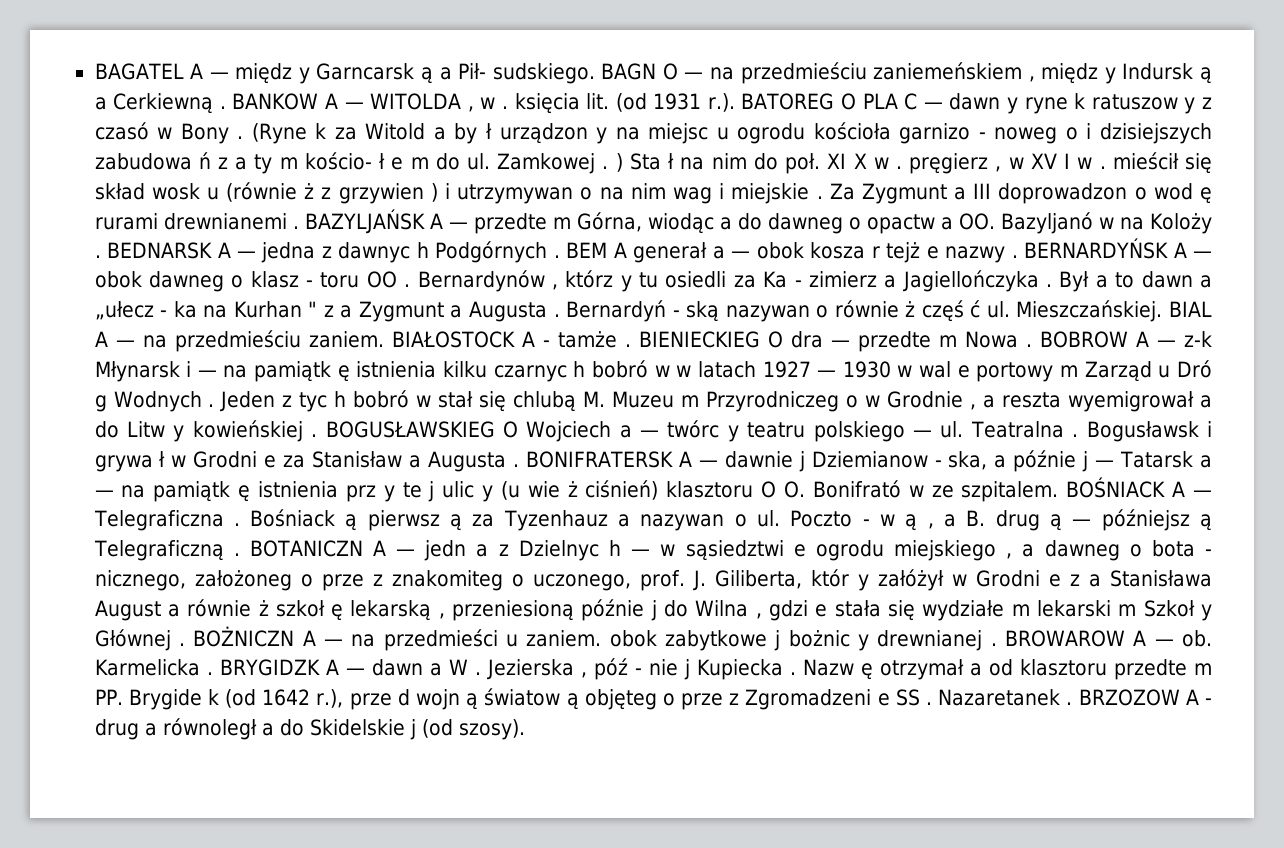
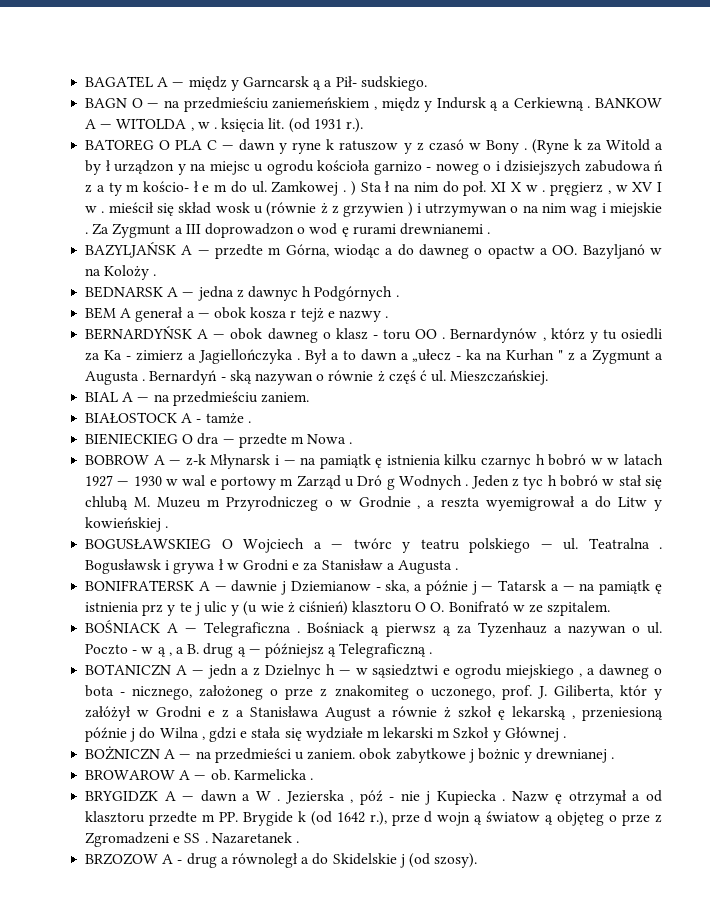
- BAGATEL A — międz y Garncarsk ą a Pił- sudskiego. BAGN O — na przedmieściu zaniemeńskiem , międz y Indursk ą a Cerkiewną .
+ BAGATEL A — międz y Garncarsk ą a Pił- sudskiego.
+ BAGN O — na przedmieściu zaniemeńskiem , międz y Indursk ą a Cerkiewną .
- (od 1931 r.). BATOREG O PLA C — dawn y ryne k ratuszow y z czasó w Bony .
+ (od 1931 r.).
+ BATOREG O PLA C — dawn y ryne k ratuszow y z czasó w Bony .
- Za Zygmunt a III doprowadzon o wod ę rurami drewnianemi . BAZYLJAŃSK A — przedte m Górna, wiodąc a do dawneg o opactw a OO. Bazyljanó w na Koloży . BEDNARSK A — jedna z dawnyc h Podgórnych . BEM A generał a — obok kosza r tejż e nazwy . BERNARDYŃSK A — obok dawneg o klasz - toru OO .
+ Za Zygmunt a III doprowadzon o wod ę rurami drewnianemi .
+ BAZYLJAŃSK A — przedte m Górna, wiodąc a do dawneg o opactw a OO. Bazyljanó w na Koloży .
+ BEDNARSK A — jedna z dawnyc h Podgórnych .
+ BEM A generał a — obok kosza r tejż e nazwy .
+ BERNARDYŃSK A — obok dawneg o klasz - toru OO .
- Mieszczańskiej. BIAL A — na przedmieściu zaniem. BIAŁOSTOCK A - tamże . BIENIECKIEG O dra — przedte m Nowa . BOBROW A — z-k Młynarsk i — na pamiątk ę istnienia kilku czarnyc h bobró w w latach 1927 — 1930 w wal e portowy m Zarząd u Dró g Wodnych .
+ Mieszczańskiej.
+ BIAL A — na przedmieściu zaniem.
+ BIAŁOSTOCK A - tamże .
+ BIENIECKIEG O dra — przedte m Nowa .
+ BOBROW A — z-k Młynarsk i — na pamiątk ę istnienia kilku czarnyc h bobró w w latach 1927 — 1930 w wal e portowy m Zarząd u Dró g Wodnych .
- Jeden z tyc h bobró w stał się chlubą M. Muzeu m Przyrodniczeg o w Grodnie , a reszta wyemigrował a do Litw y kowieńskiej . BOGUSŁAWSKIEG O Wojciech a — twórc y teatru polskiego — ul.
+ Jeden z tyc h bobró w stał się chlubą M. Muzeu m Przyrodniczeg o w Grodnie , a reszta wyemigrował a do Litw y kowieńskiej .
+ BOGUSŁAWSKIEG O Wojciech a — twórc y teatru polskiego — ul.
- Bogusławsk i grywa ł w Grodni e za Stanisław a Augusta . BONIFRATERSK A — dawnie j Dziemianow - ska, a późnie j — Tatarsk a — na pamiątk ę istnienia prz y te j ulic y (u wie ż ciśnień) klasztoru O O. Bonifrató w ze szpitalem. BOŚNIACK A — Telegraficzna .
+ Bogusławsk i grywa ł w Grodni e za Stanisław a Augusta .
+ BONIFRATERSK A — dawnie j Dziemianow - ska, a późnie j — Tatarsk a — na pamiątk ę istnienia prz y te j ulic y (u wie ż ciśnień) klasztoru O O. Bonifrató w ze szpitalem.
+ BOŚNIACK A — Telegraficzna .
- Poczto - w ą , a B. drug ą — późniejsz ą Telegraficzną . BOTANICZN A — jedn a z Dzielnyc h — w sąsiedztwi e ogrodu miejskiego , a dawneg o bota - nicznego, założoneg o prze z znakomiteg o uczonego, prof. J. Giliberta, któr y załóżył w Grodni e z a Stanisława August a równie ż szkoł ę lekarską , przeniesioną późnie j do Wilna , gdzi e stała się wydziałe m lekarski m Szkoł y Głównej . BOŻNICZN A — na przedmieści u zaniem. obok zabytkowe j bożnic y drewnianej . BROWAROW A — ob.
+ Poczto - w ą , a B. drug ą — późniejsz ą Telegraficzną .
+ BOTANICZN A — jedn a z Dzielnyc h — w sąsiedztwi e ogrodu miejskiego , a dawneg o bota - nicznego, założoneg o prze z znakomiteg o uczonego, prof. J. Giliberta, któr y załóżył w Grodni e z a Stanisława August a równie ż szkoł ę lekarską , przeniesioną późnie j do Wilna , gdzi e stała się wydziałe m lekarski m Szkoł y Głównej .
+ BOŻNICZN A — na przedmieści u zaniem. obok zabytkowe j bożnic y drewnianej .
+ BROWAROW A — ob.
- Karmelicka . BRYGIDZK A — dawn a W .
+ Karmelicka .
+ BRYGIDZK A — dawn a W .
- Nazaretanek . BRZOZOW A - drug a równoległ a do Skidelskie j (od szosy).
+ Nazaretanek .
+ BRZOZOW A - drug a równoległ a do Skidelskie j (od szosy).

